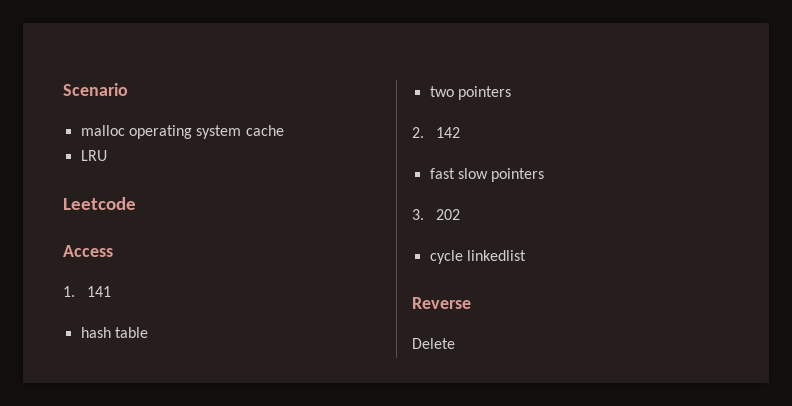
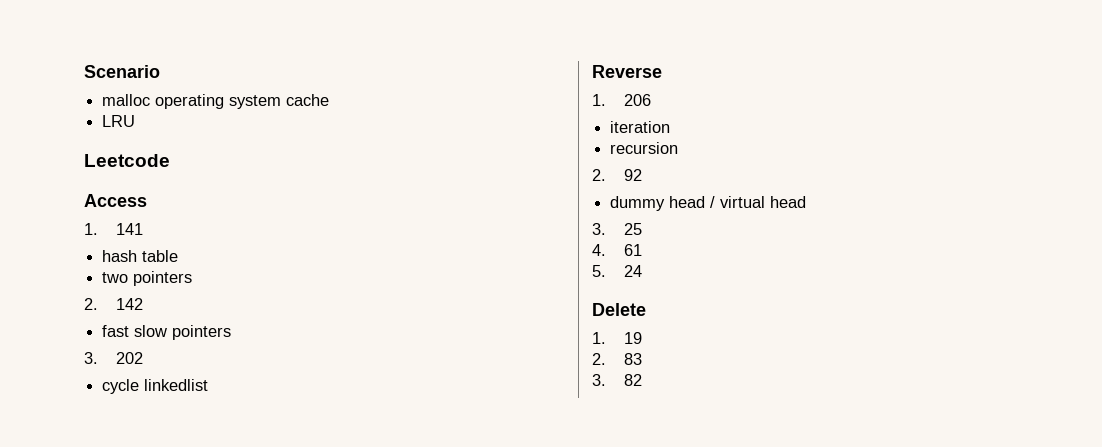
+ 1. 206
+ iteration
+ recursion
+ 2. 92
+ dummy head / virtual head
+ 3. 25
+ 4. 61
+ 5. 24
  Delete
+ 1. 19
+ 2. 83
+ 3. 82

